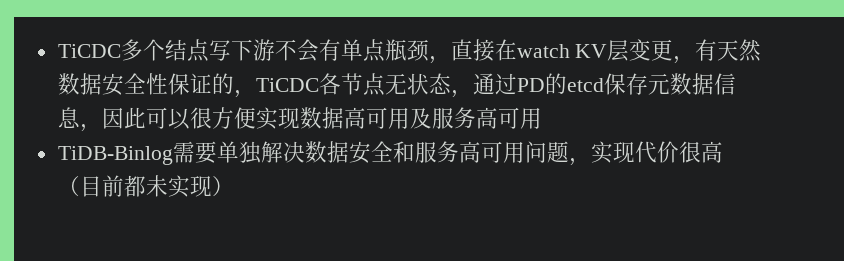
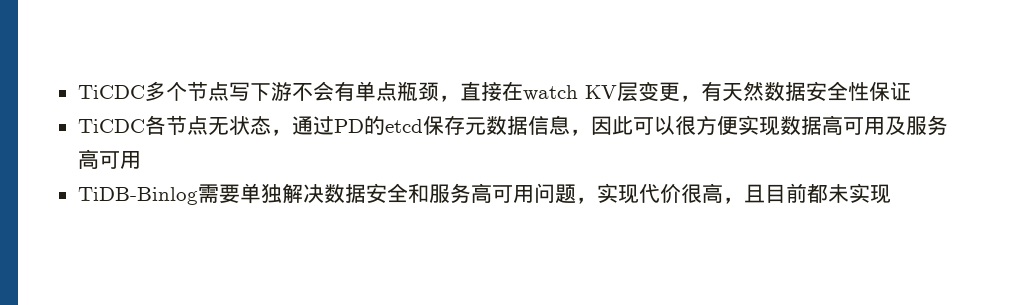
- TiCDC多个结点写下游不会有单点瓶颈，直接在watch KV层变更，有天然数据安全性保证的，TiCDC各节点无状态，通过PD的etcd保存元数据信息，因此可以很方便实现数据高可用及服务高可用
+ TiCDC多个节点写下游不会有单点瓶颈，直接在watch KV层变更，有天然数据安全性保证
+ TiCDC各节点无状态，通过PD的etcd保存元数据信息，因此可以很方便实现数据高可用及服务高可用
- TiDB-Binlog需要单独解决数据安全和服务高可用问题，实现代价很高（目前都未实现）
+ TiDB-Binlog需要单独解决数据安全和服务高可用问题，实现代价很高，且目前都未实现

